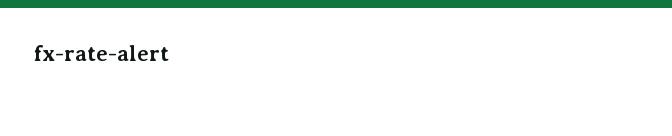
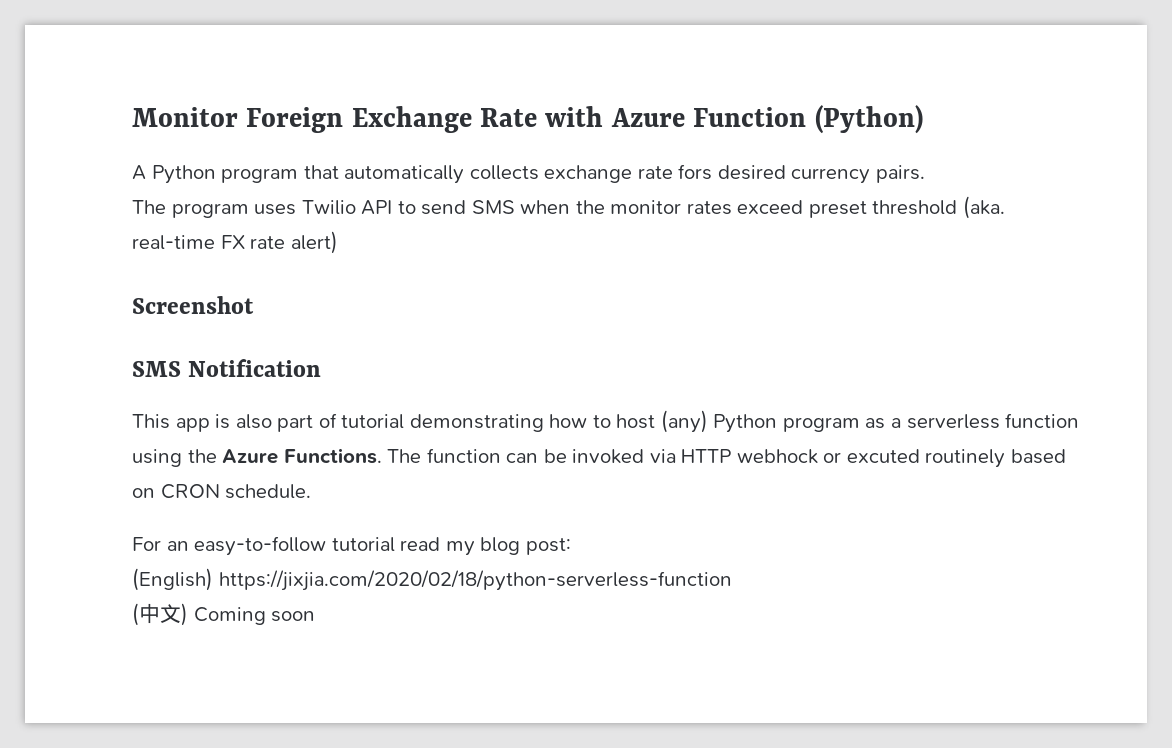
- fx-rate-alert
+ Monitor Foreign Exchange Rate with Azure Function (Python)
+ A Python program that automatically collects exchange rate fors desired currency pairs.
+ The program uses Twilio API to send SMS when the monitor rates exceed preset threshold (aka. real-time FX rate alert)
+ Screenshot
+ SMS Notification
+ This app is also part of tutorial demonstrating how to host (any) Python program as a serverless function using the Azure Functions. The function can be invoked via HTTP webhock or excuted routinely based on CRON schedule.
+ For an easy-to-follow tutorial read my blog post:
+ (English) https://jixjia.com/2020/02/18/python-serverless-function
+ (中文) Coming soon

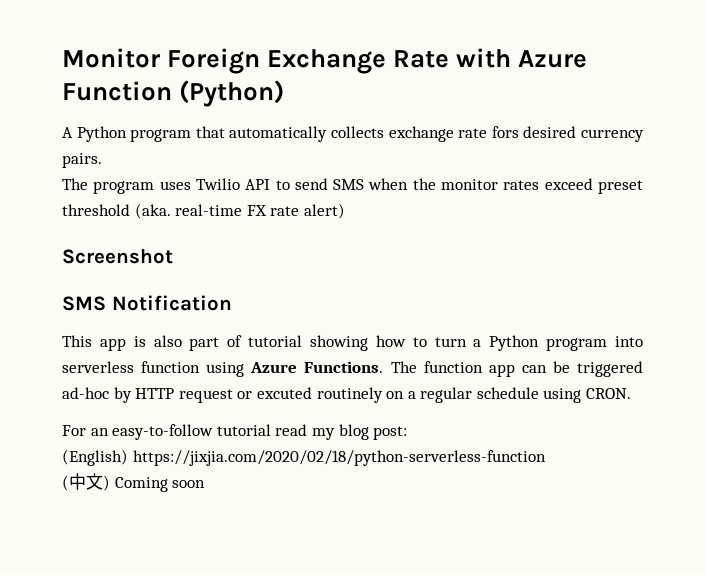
- This app is also part of tutorial demonstrating how to host (any) Python program as a serverless function using the Azure Functions.
+ This app is also part of tutorial showing how to turn a Python program into serverless function using Azure Functions.
- The function can be invoked via HTTP webhock or excuted routinely based on CRON schedule.
+ The function app can be triggered ad-hoc by HTTP request or excuted routinely on a regular schedule using CRON.

